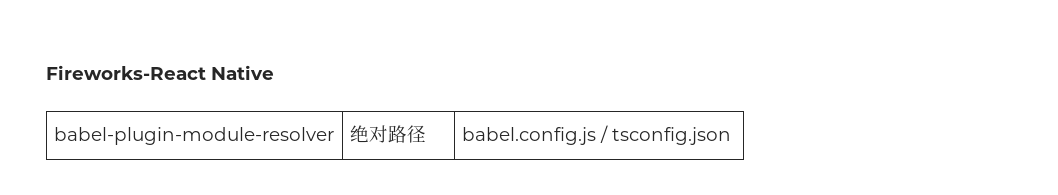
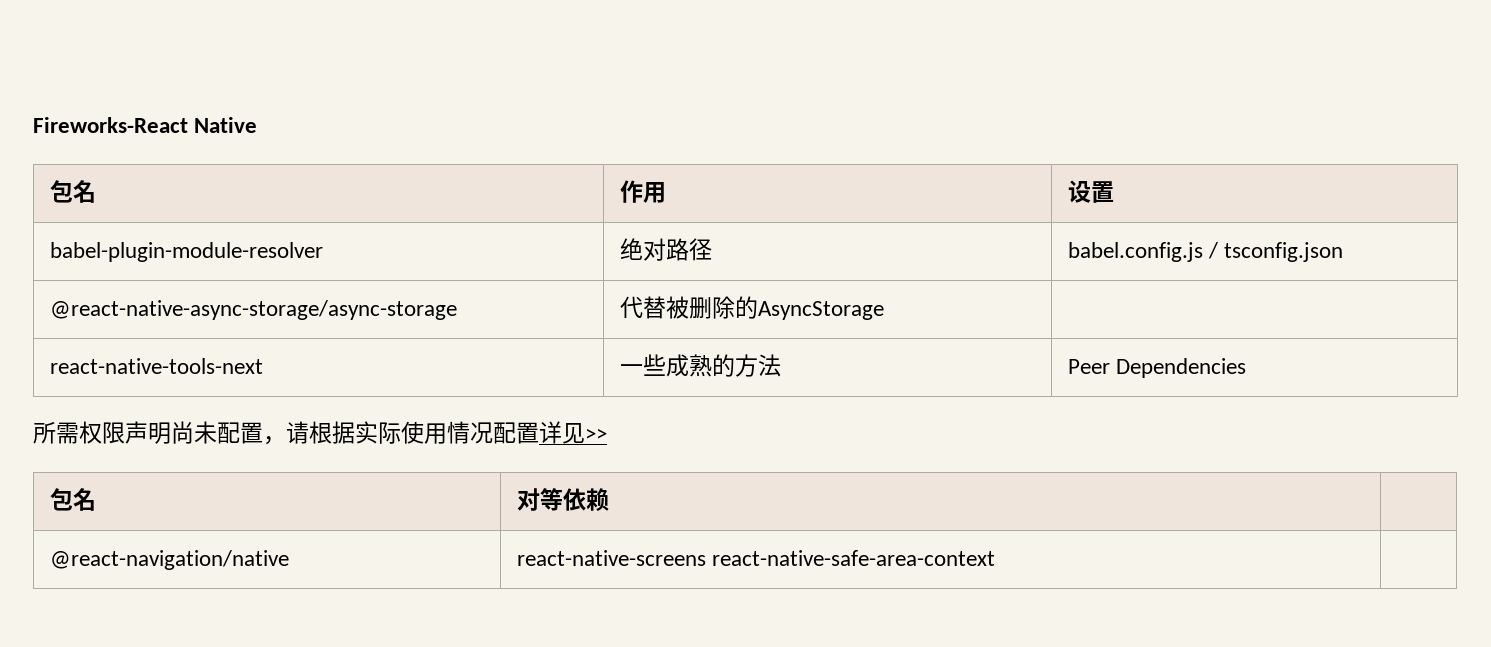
+ 包名 | 作用 | 设置
+ @react-native-async-storage/async-storage | 代替被删除的AsyncStorage |
+ react-native-tools-next | 一些成熟的方法 | Peer Dependencies
+ 所需权限声明尚未配置，请根据实际使用情况配置详见>>
+ 包名 | 对等依赖 |
+ @react-navigation/native | react-native-screens react-native-safe-area-context |

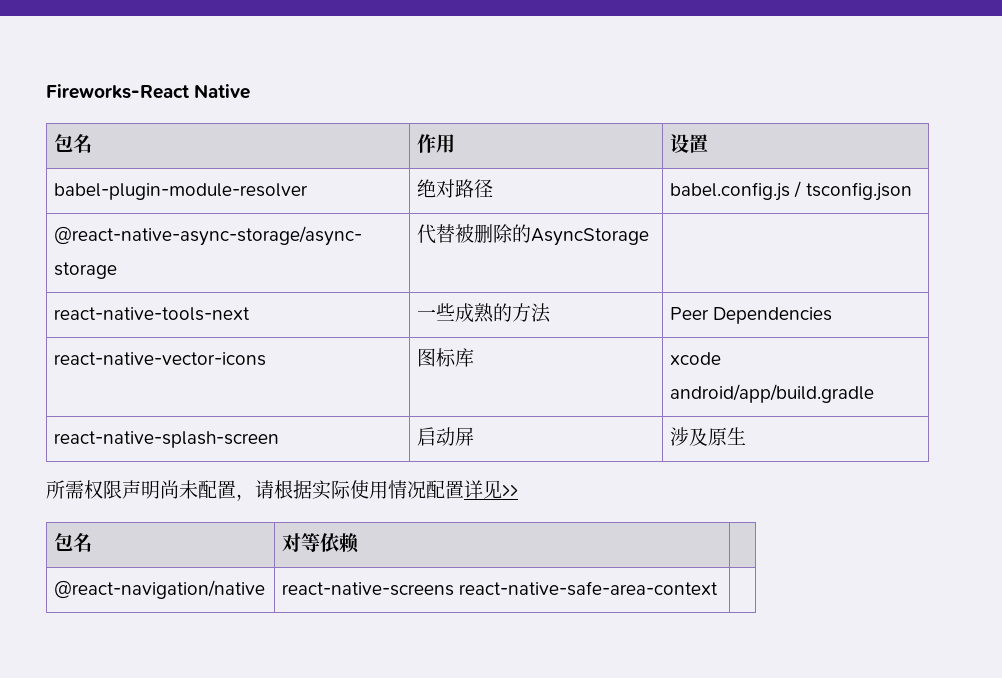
+ react-native-vector-icons | 图标库 | xcode android/app/build.gradle
+ react-native-splash-screen | 启动屏 | 涉及原生

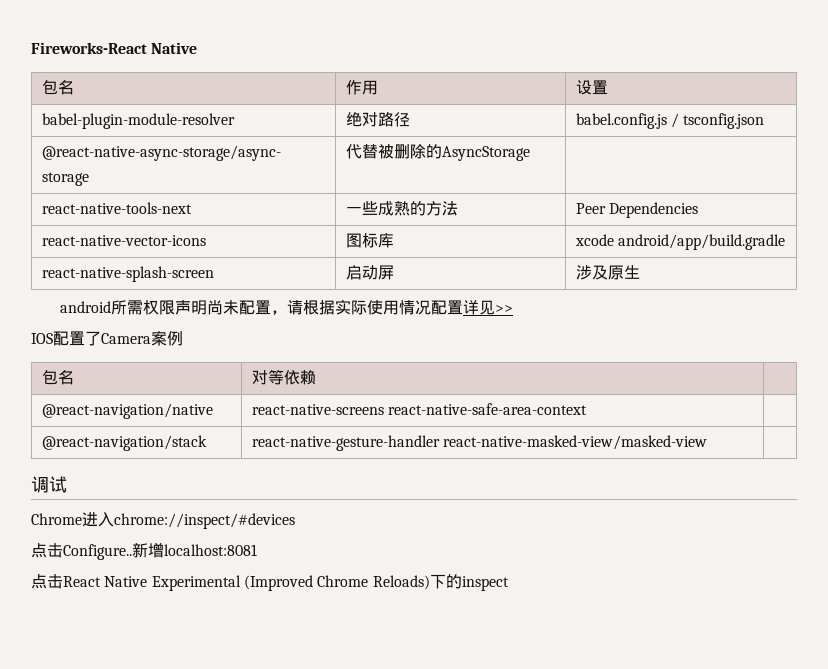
- 所需权限声明尚未配置，请根据实际使用情况配置详见>>
+ android所需权限声明尚未配置，请根据实际使用情况配置详见>>
+ IOS配置了Camera案例
+ @react-navigation/stack | react-native-gesture-handler react-native-masked-view/masked-view |
+ 调试
+ Chrome进入chrome://inspect/#devices
+ 点击Configure..新增localhost:8081
+ 点击React Native Experimental (Improved Chrome Reloads)下的inspect

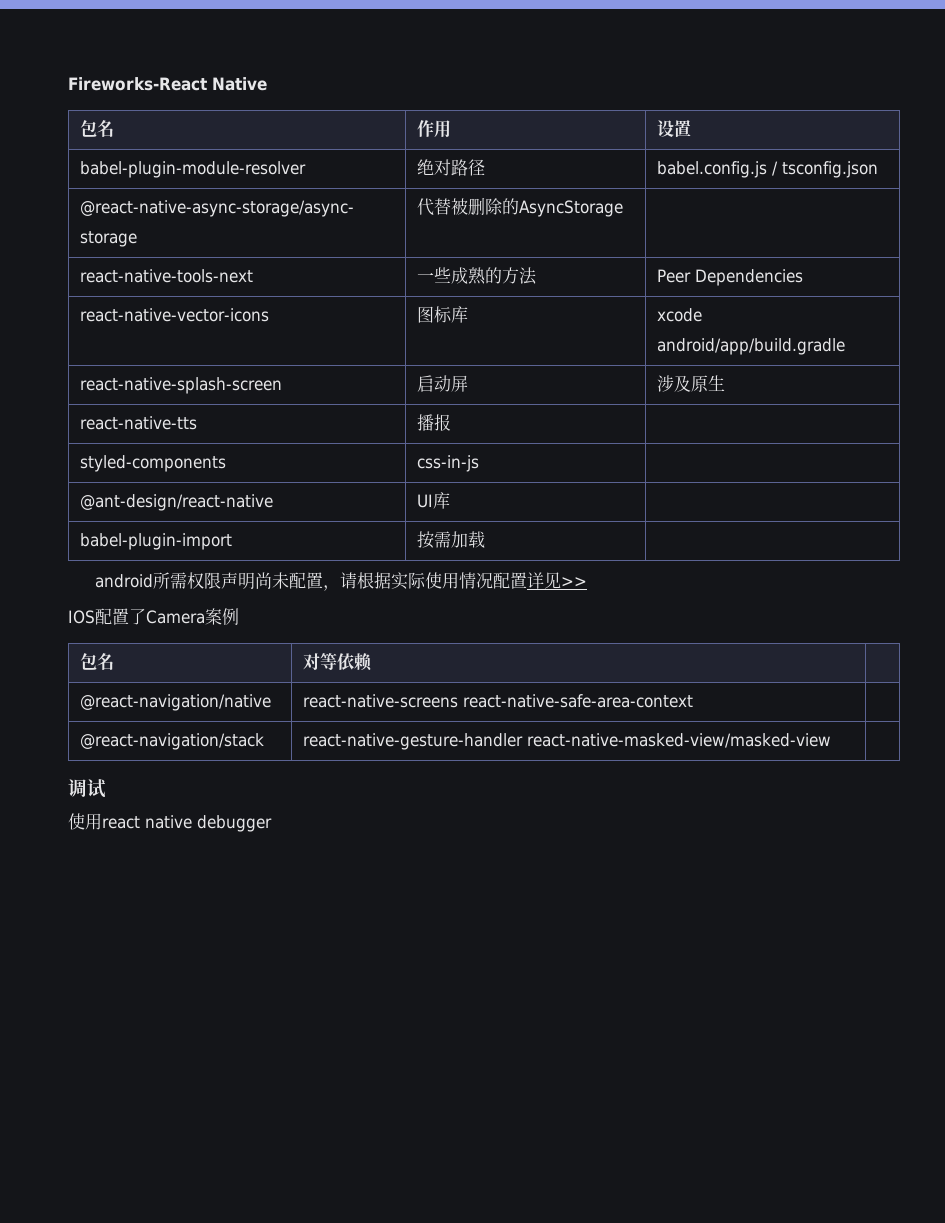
+ react-native-tts | 播报 |
+ styled-components | css-in-js |
+ @ant-design/react-native | UI库 |
+ babel-plugin-import | 按需加载 |
- Chrome进入chrome://inspect/#devices
- 点击Configure..新增localhost:8081
- 点击React Native Experimental (Improved Chrome Reloads)下的inspect
+ 使用react native debugger

